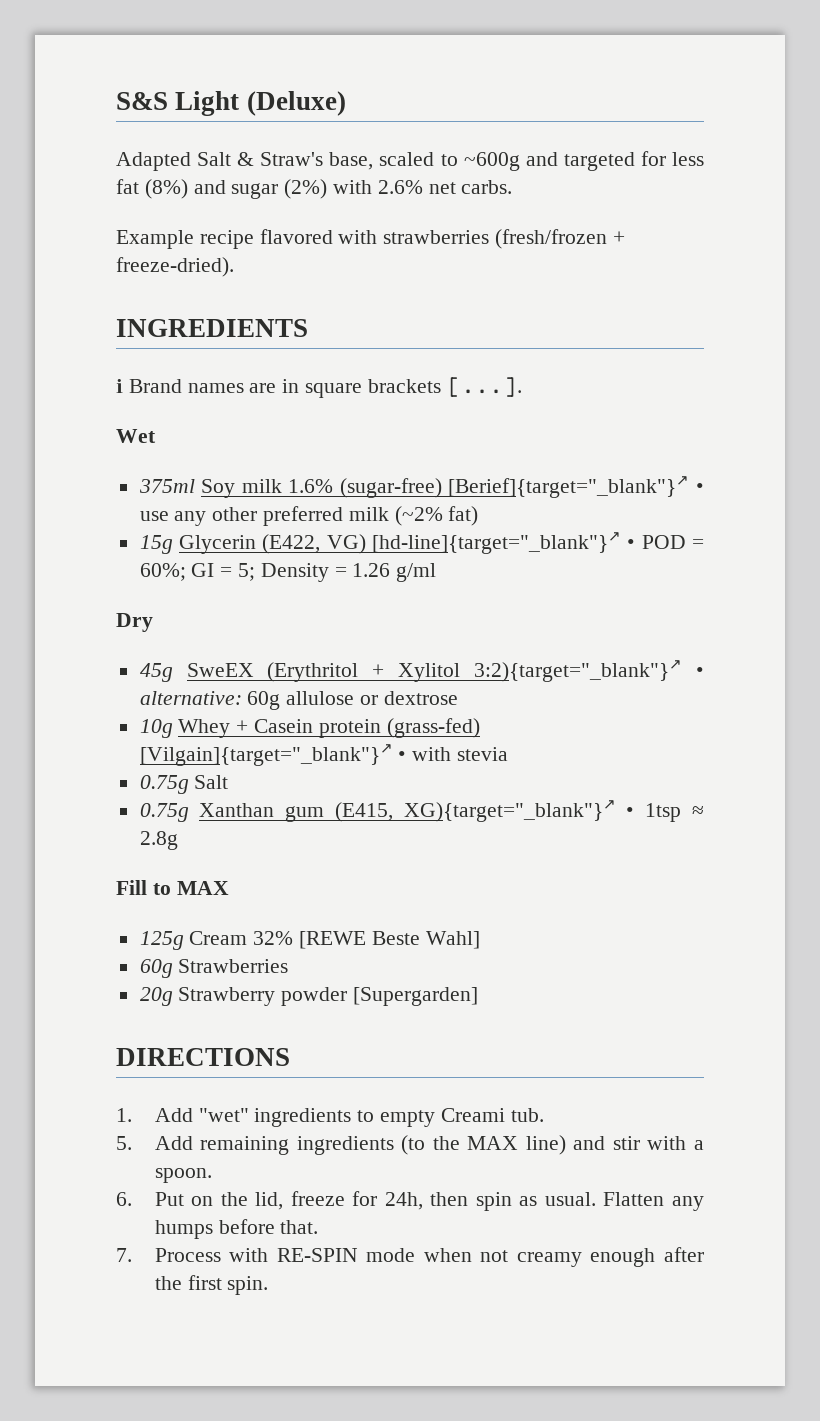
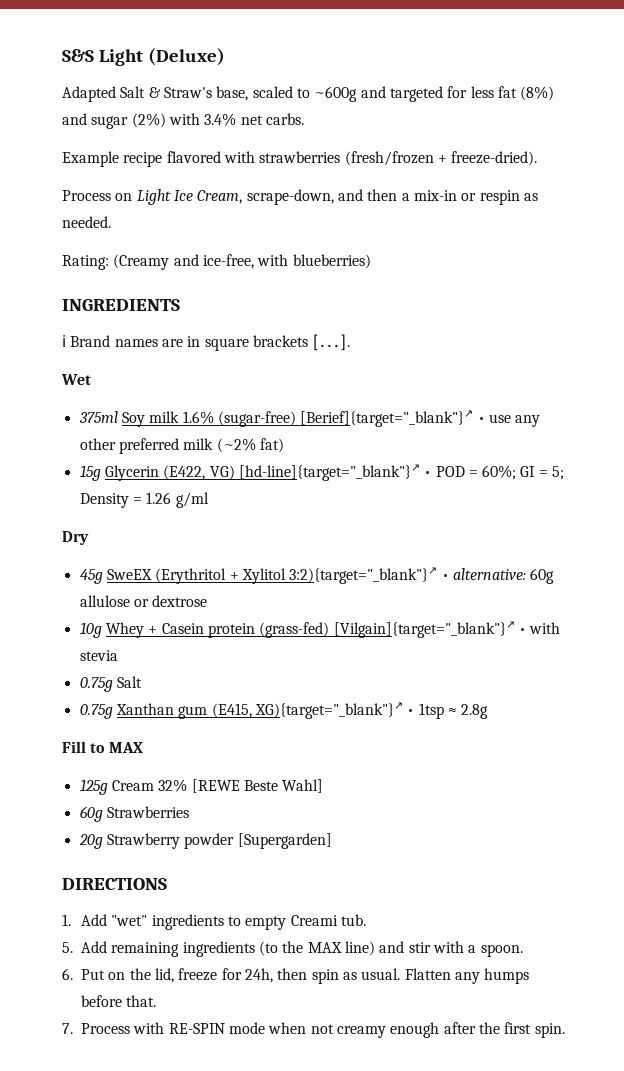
- Adapted Salt & Straw's base, scaled to ~600g and targeted for less fat (8%) and sugar (2%) with 2.6% net carbs.
+ Adapted Salt & Straw's base, scaled to ~600g and targeted for less fat (8%) and sugar (2%) with 3.4% net carbs.
+ Process on Light Ice Cream, scrape-down, and then a mix-in or respin as needed.
+ Rating: (Creamy and ice-free, with blueberries)

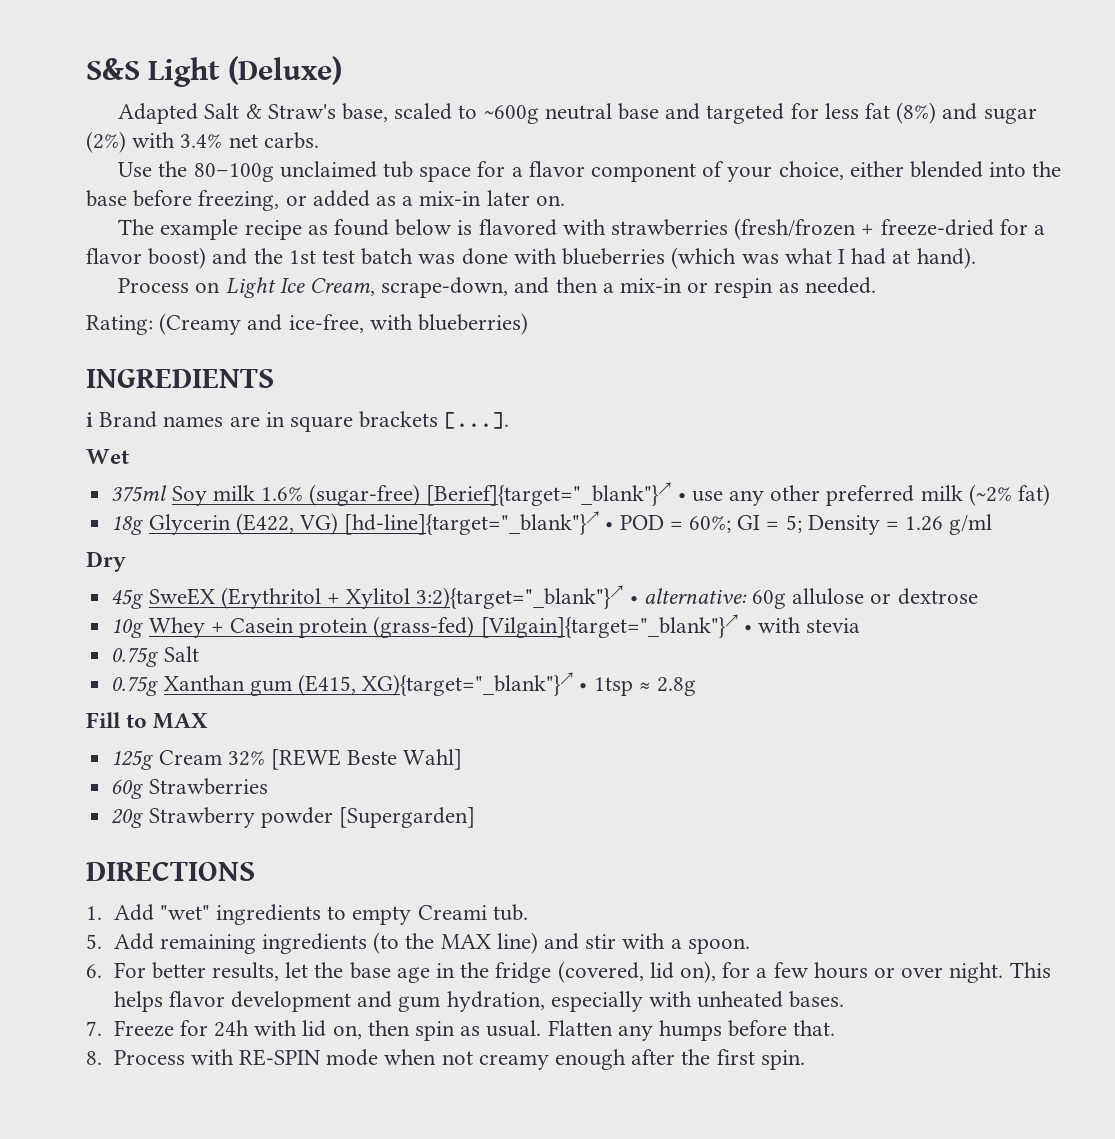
- Adapted Salt & Straw's base, scaled to ~600g and targeted for less fat (8%) and sugar (2%) with 3.4% net carbs.
+ Adapted Salt & Straw's base, scaled to ~600g neutral base and targeted for less fat (8%) and sugar (2%) with 3.4% net carbs.
- Example recipe flavored with strawberries (fresh/frozen + freeze-dried).
+ Use the 80–100g unclaimed tub space for a flavor component of your choice, either blended into the base before freezing, or added as a mix-in later on.
+ The example recipe as found below is flavored with strawberries (fresh/frozen + freeze-dried for a flavor boost) and the 1st test batch was done with blueberries (which was what I had at hand).
- 15g Glycerin (E422, VG) [hd-line]{target="_blank"}↗ • POD = 60%; GI = 5; Density = 1.26 g/ml
+ 18g Glycerin (E422, VG) [hd-line]{target="_blank"}↗ • POD = 60%; GI = 5; Density = 1.26 g/ml
- 6. Put on the lid, freeze for 24h, then spin as usual.
+ 6. For better results, let the base age in the fridge (covered, lid on), for a few hours or over night. This helps flavor development and gum hydration, especially with unheated bases.
+ 7. Freeze for 24h with lid on, then spin as usual.
- 7. Process with RE-SPIN mode when not creamy enough after the first spin.
+ 8. Process with RE-SPIN mode when not creamy enough after the first spin.

